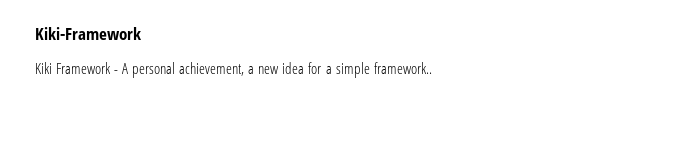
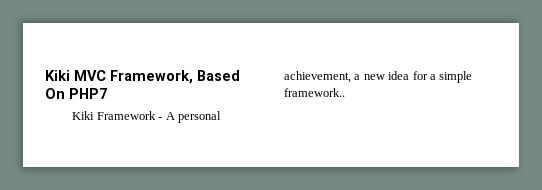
- Kiki-Framework
+ Kiki MVC Framework, Based On PHP7

